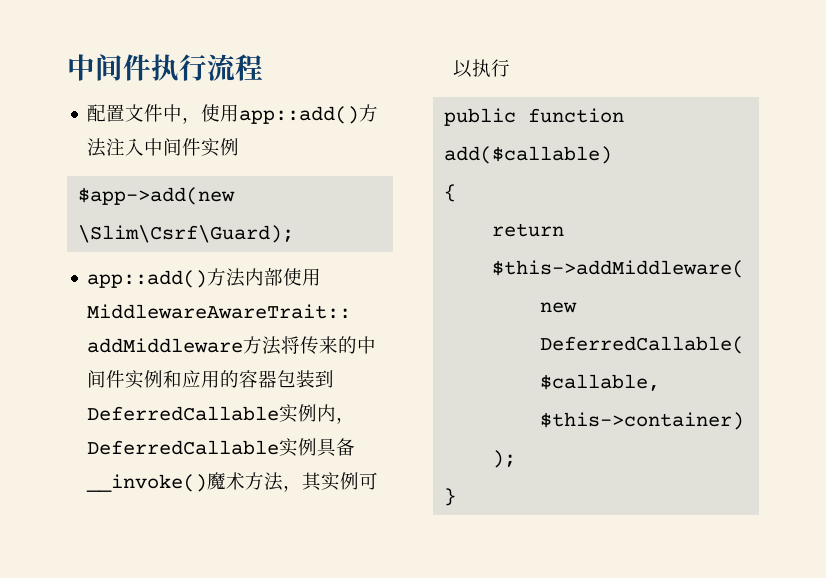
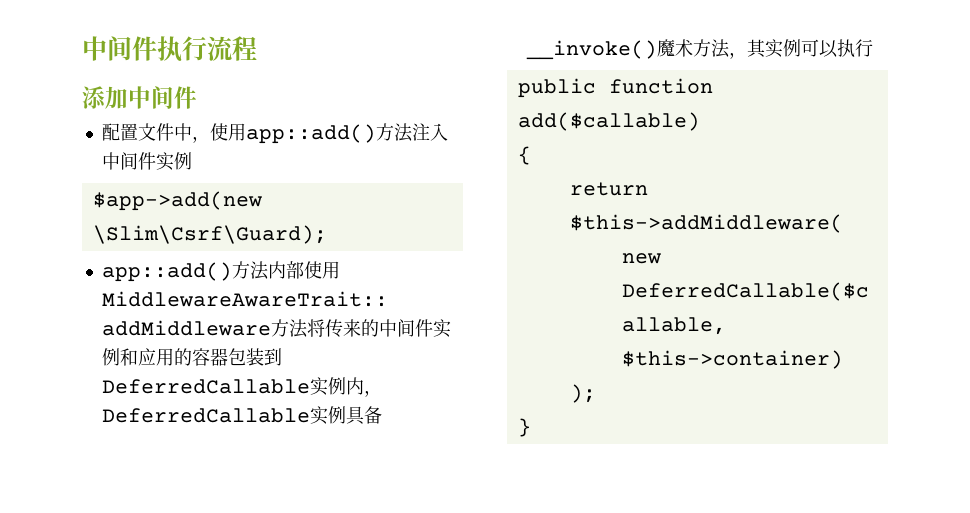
+ 添加中间件

